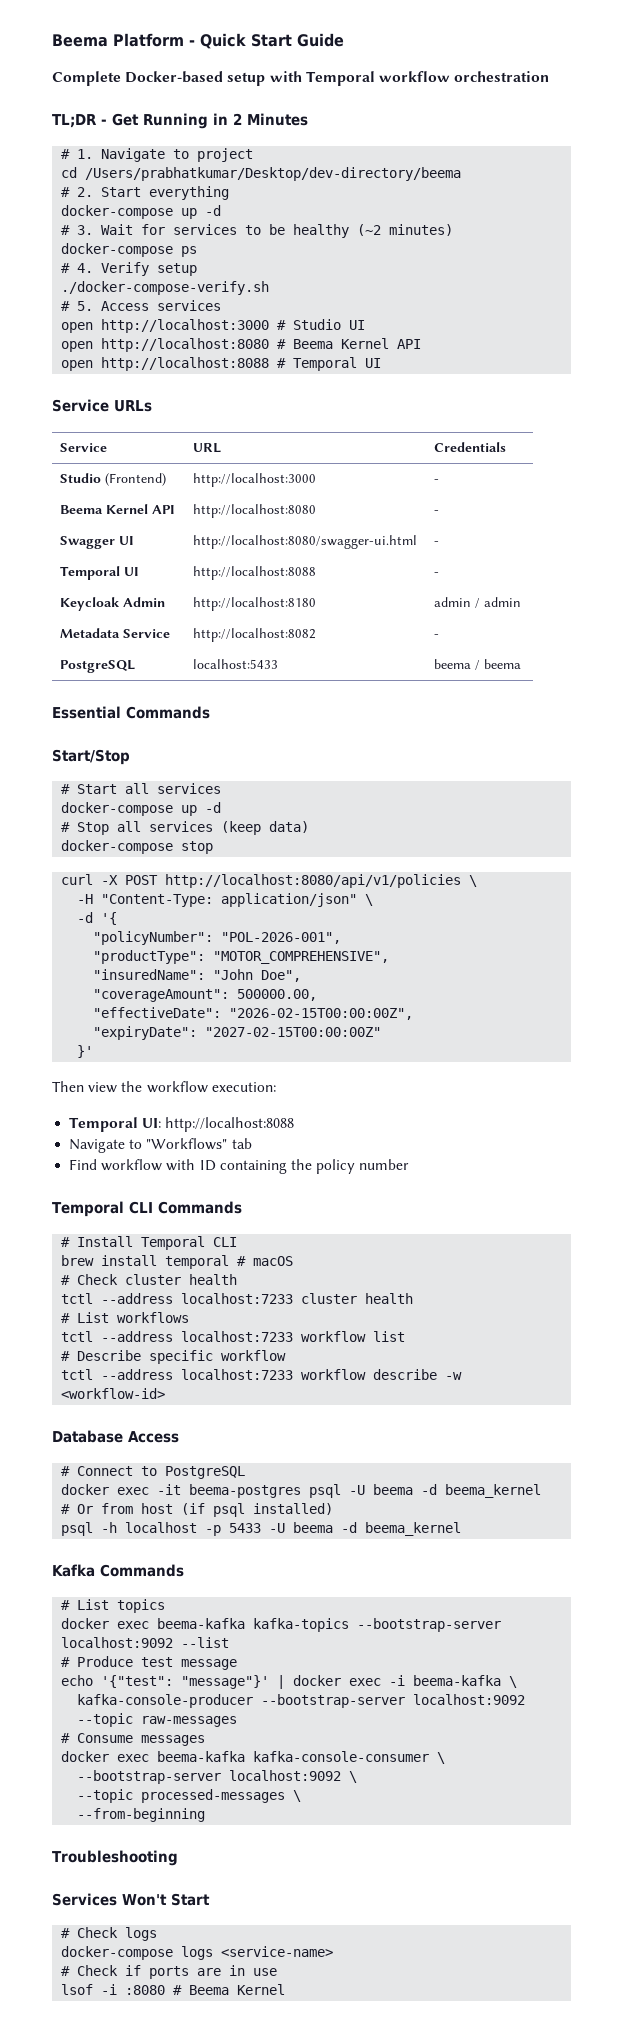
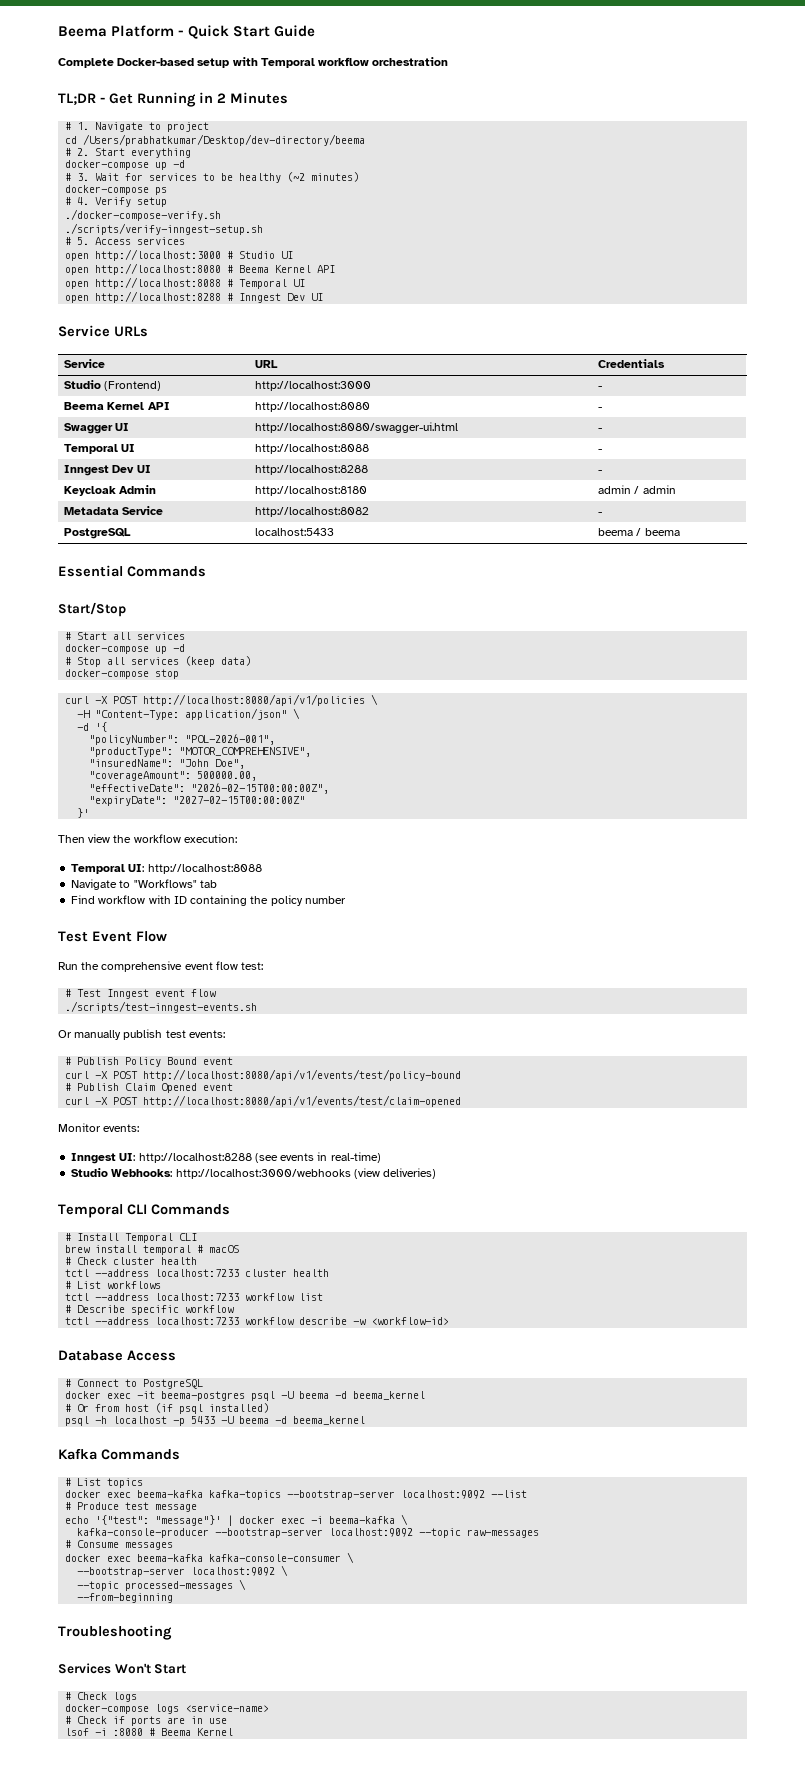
+ ./scripts/verify-inngest-setup.sh
+ open http://localhost:8288 # Inngest Dev UI
+ Inngest Dev UI | http://localhost:8288 | -
+ Test Event Flow
+ Run the comprehensive event flow test:
+ # Test Inngest event flow
+ ./scripts/test-inngest-events.sh
+ Or manually publish test events:
+ # Publish Policy Bound event
+ curl -X POST http://localhost:8080/api/v1/events/test/policy-bound
+ # Publish Claim Opened event
+ curl -X POST http://localhost:8080/api/v1/events/test/claim-opened
+ Monitor events:
+ Inngest UI: http://localhost:8288 (see events in real-time)
+ Studio Webhooks: http://localhost:3000/webhooks (view deliveries)

